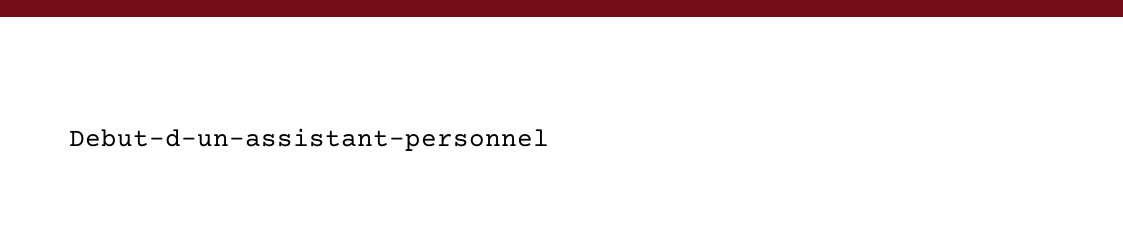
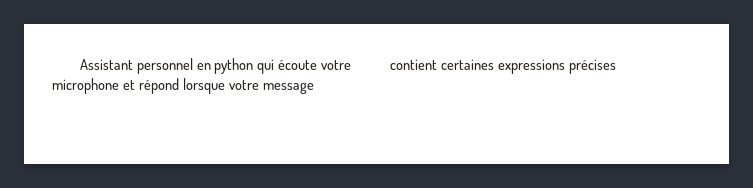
- Debut-d-un-assistant-personnel
+ Assistant personnel en python qui écoute votre microphone et répond lorsque votre message contient certaines expressions précises

